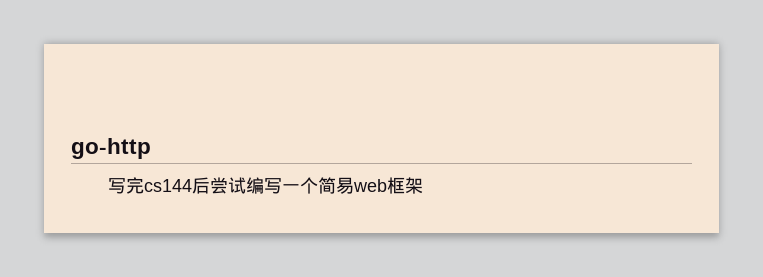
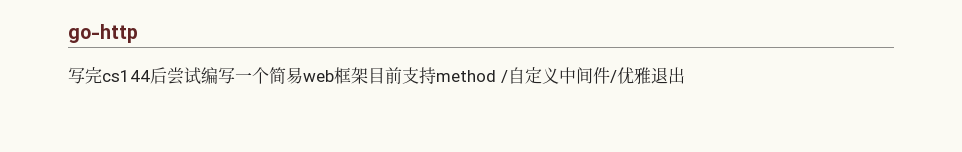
- 写完cs144后尝试编写一个简易web框架
+ 写完cs144后尝试编写一个简易web框架目前支持method /自定义中间件/优雅退出

